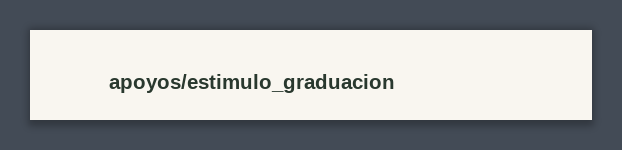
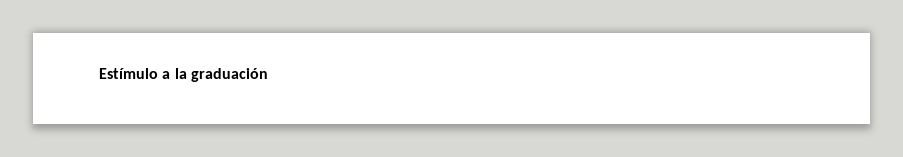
- apoyos/estimulo_graduacion
+ Estímulo a la graduación

